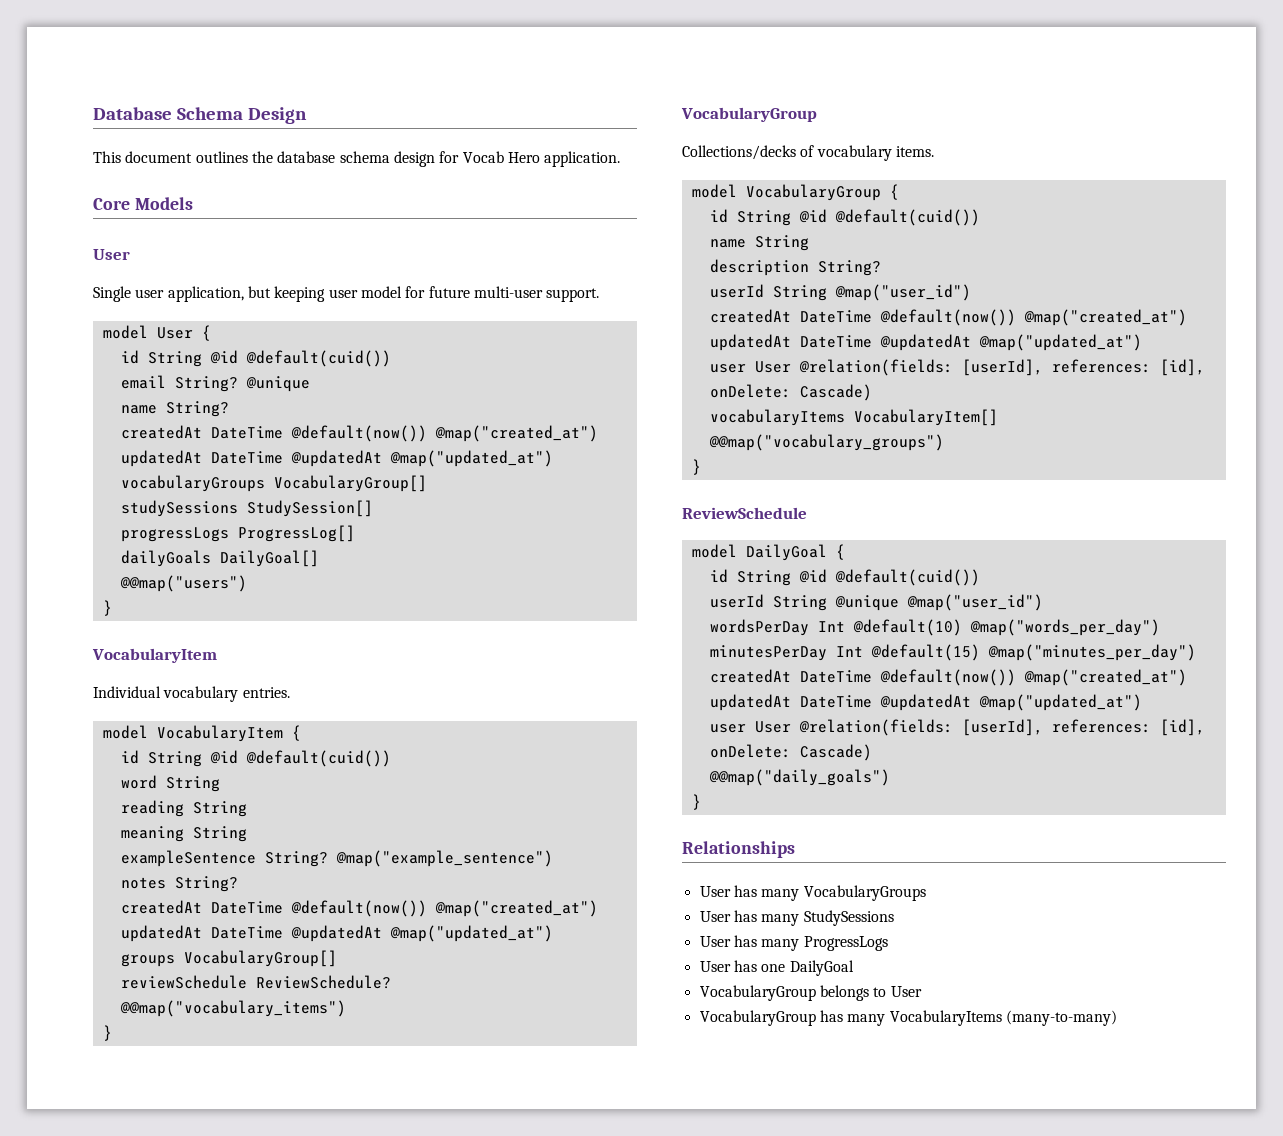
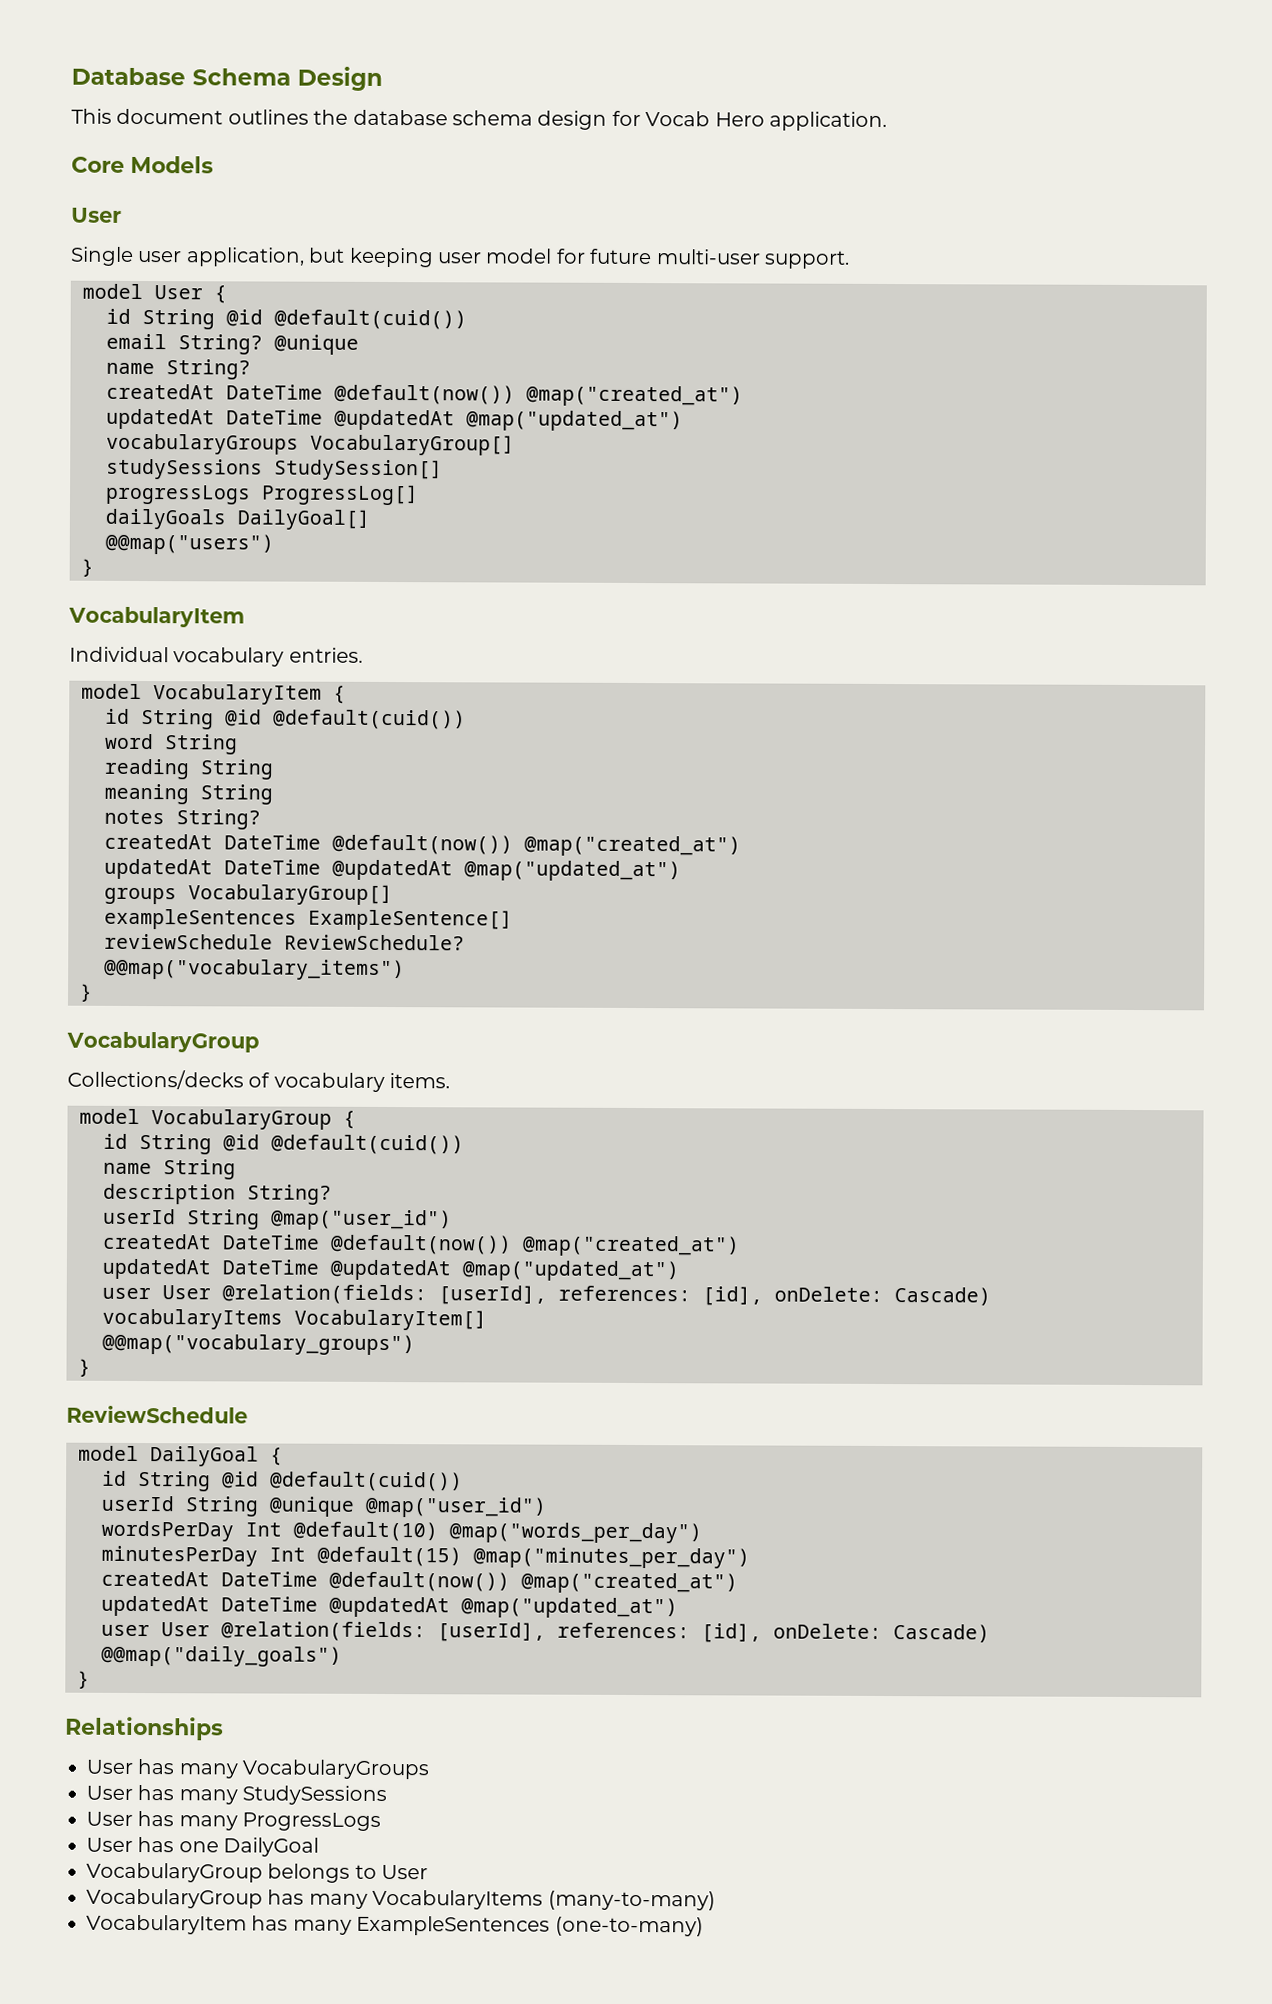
- exampleSentence String? @map("example_sentence")
+ exampleSentences ExampleSentence[]
+ VocabularyItem has many ExampleSentences (one-to-many)

